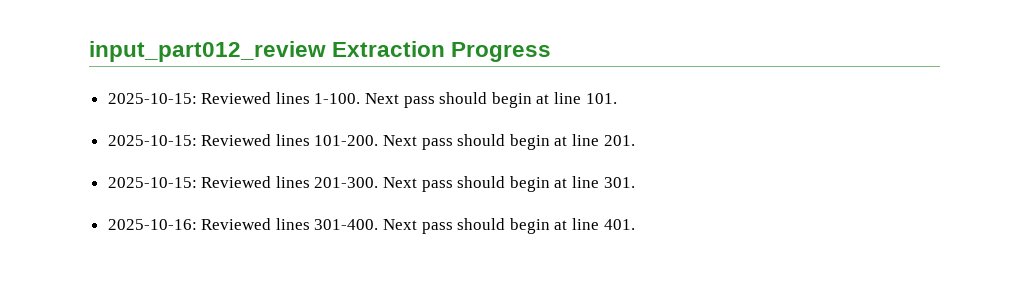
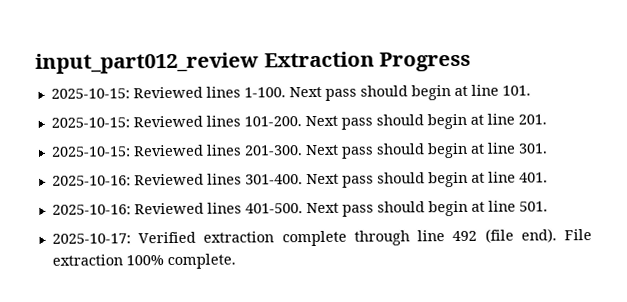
+ 2025-10-16: Reviewed lines 401-500. Next pass should begin at line 501.
+ 2025-10-17: Verified extraction complete through line 492 (file end). File extraction 100% complete.

